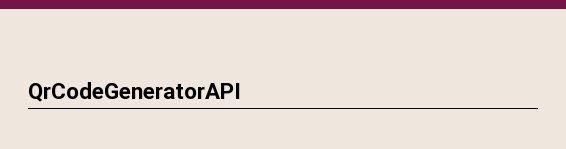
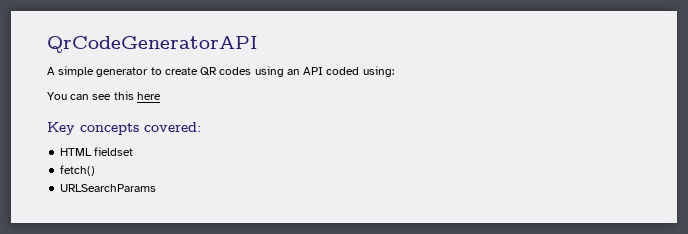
+ A simple generator to create QR codes using an API coded using:
+ You can see this here
+ Key concepts covered:
+ HTML fieldset
+ fetch()
+ URLSearchParams

